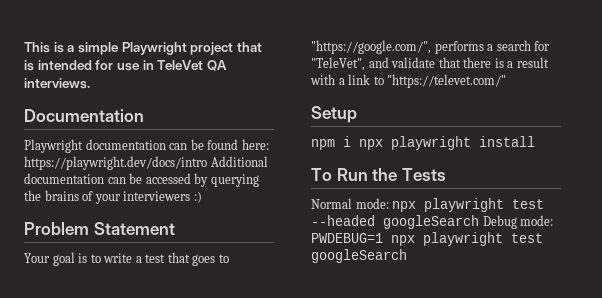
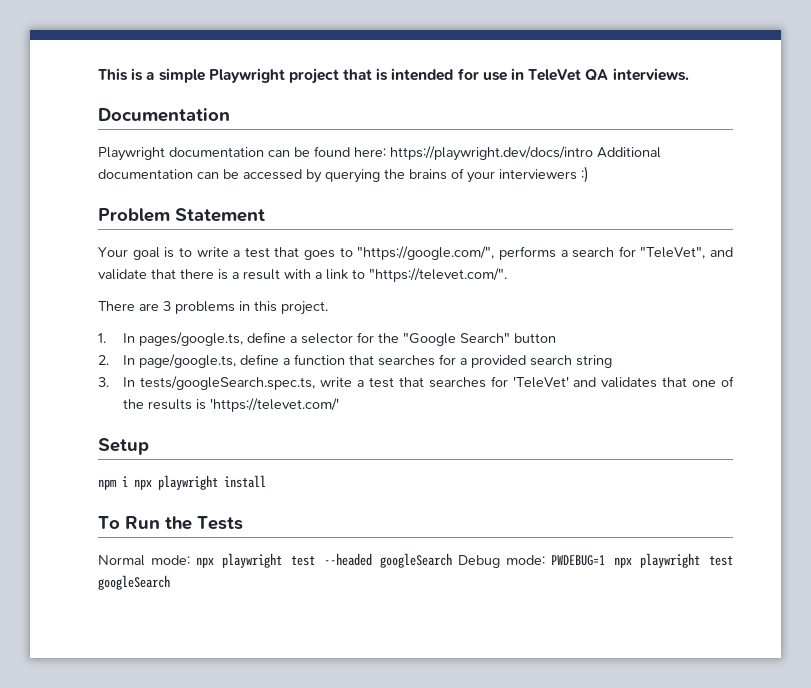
- Your goal is to write a test that goes to "https://google.com/", performs a search for "TeleVet", and validate that there is a result with a link to "https://televet.com/"
+ Your goal is to write a test that goes to "https://google.com/", performs a search for "TeleVet", and validate that there is a result with a link to "https://televet.com/".
+ There are 3 problems in this project.
+ 1. In pages/google.ts, define a selector for the "Google Search" button
+ 2. In page/google.ts, define a function that searches for a provided search string
+ 3. In tests/googleSearch.spec.ts, write a test that searches for 'TeleVet' and validates that one of the results is 'https://televet.com/'

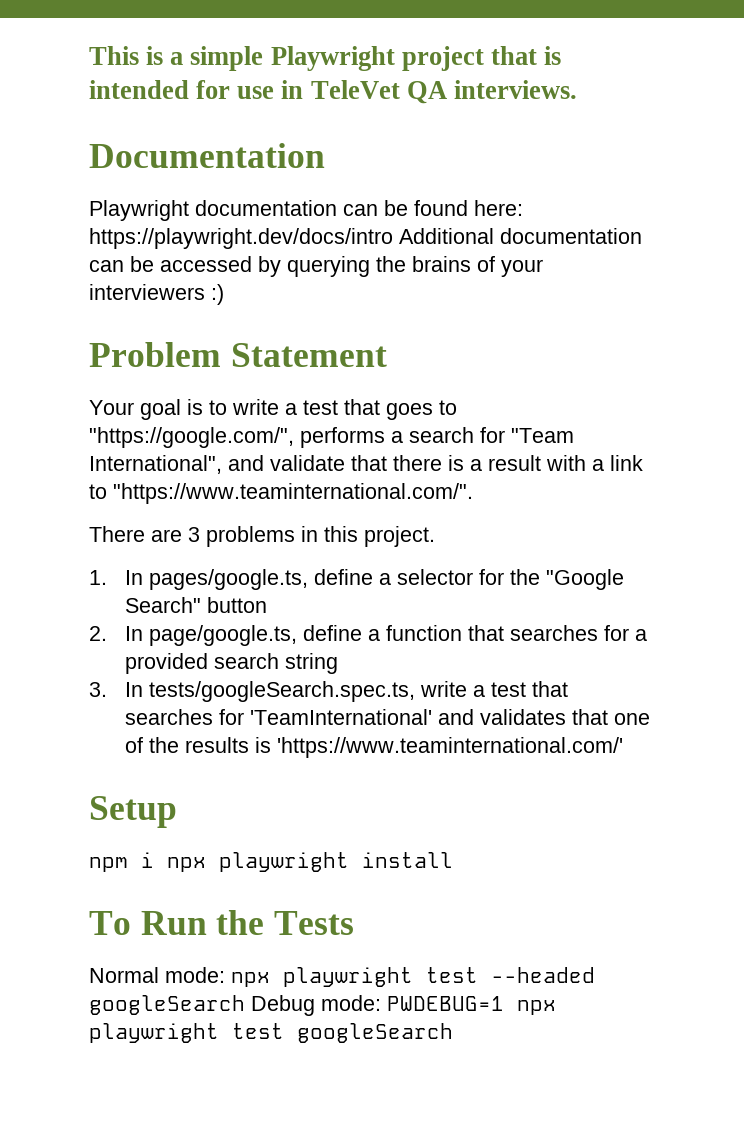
- Your goal is to write a test that goes to "https://google.com/", performs a search for "TeleVet", and validate that there is a result with a link to "https://televet.com/".
+ Your goal is to write a test that goes to "https://google.com/", performs a search for "Team International", and validate that there is a result with a link to "https://www.teaminternational.com/".
- 3. In tests/googleSearch.spec.ts, write a test that searches for 'TeleVet' and validates that one of the results is 'https://televet.com/'
+ 3. In tests/googleSearch.spec.ts, write a test that searches for 'TeamInternational' and validates that one of the results is 'https://www.teaminternational.com/'

